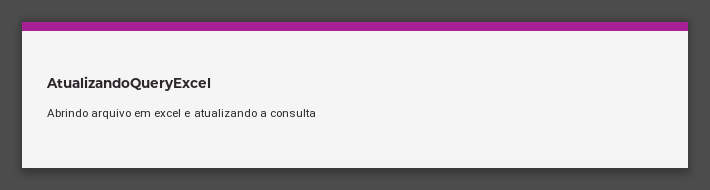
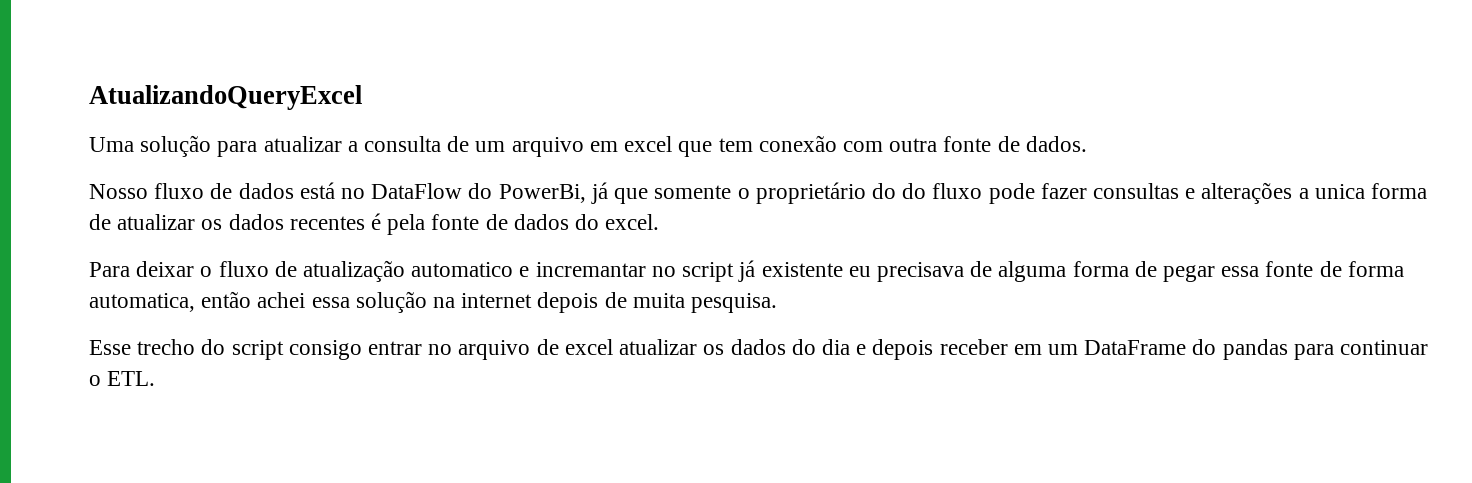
- Abrindo arquivo em excel e atualizando a consulta
+ Uma solução para atualizar a consulta de um arquivo em excel que tem conexão com outra fonte de dados.
+ Nosso fluxo de dados está no DataFlow do PowerBi, já que somente o proprietário do do fluxo pode fazer consultas e alterações a unica forma de atualizar os dados recentes é pela fonte de dados do excel.
+ Para deixar o fluxo de atualização automatico e incremantar no script já existente eu precisava de alguma forma de pegar essa fonte de forma automatica, então achei essa solução na internet depois de muita pesquisa.
+ Esse trecho do script consigo entrar no arquivo de excel atualizar os dados do dia e depois receber em um DataFrame do pandas para continuar o ETL.

